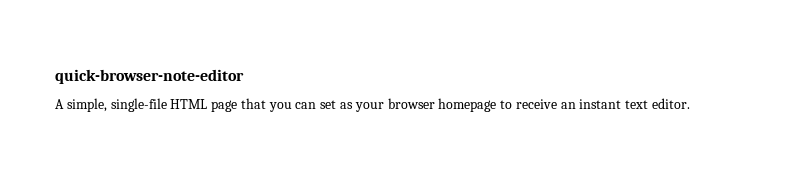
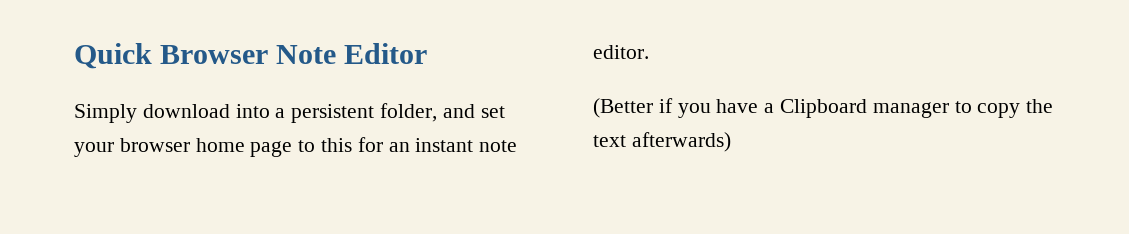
- quick-browser-note-editor
- A simple, single-file HTML page that you can set as your browser homepage to receive an instant text editor.
+ Quick Browser Note Editor
+ Simply download into a persistent folder, and set your browser home page to this for an instant note editor.
+ (Better if you have a Clipboard manager to copy the text afterwards)

